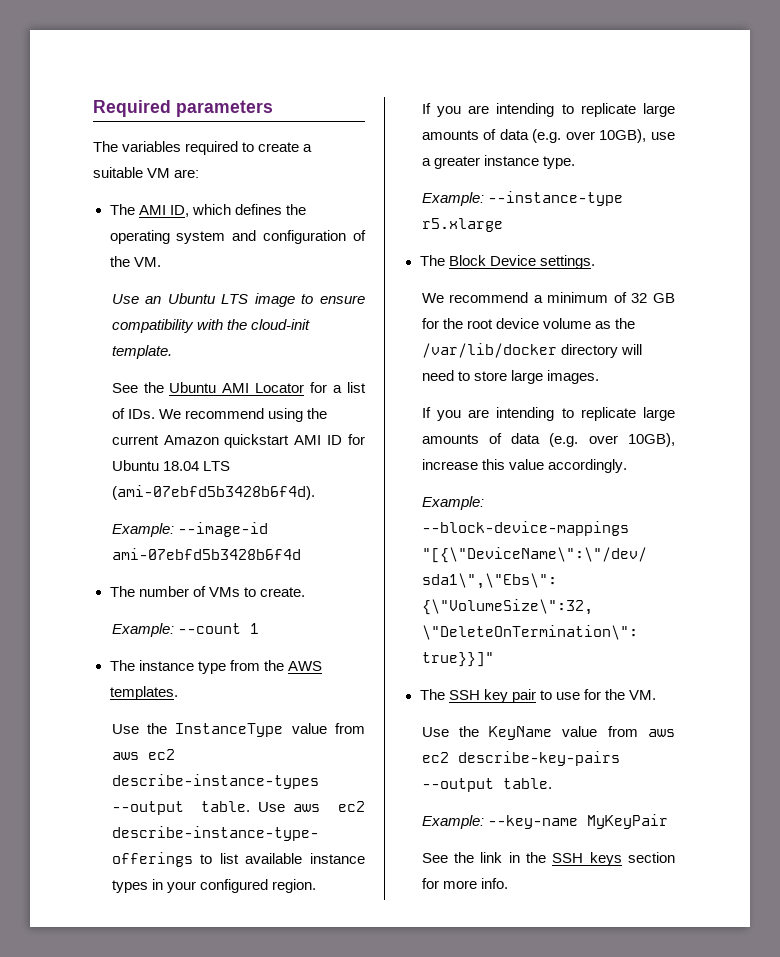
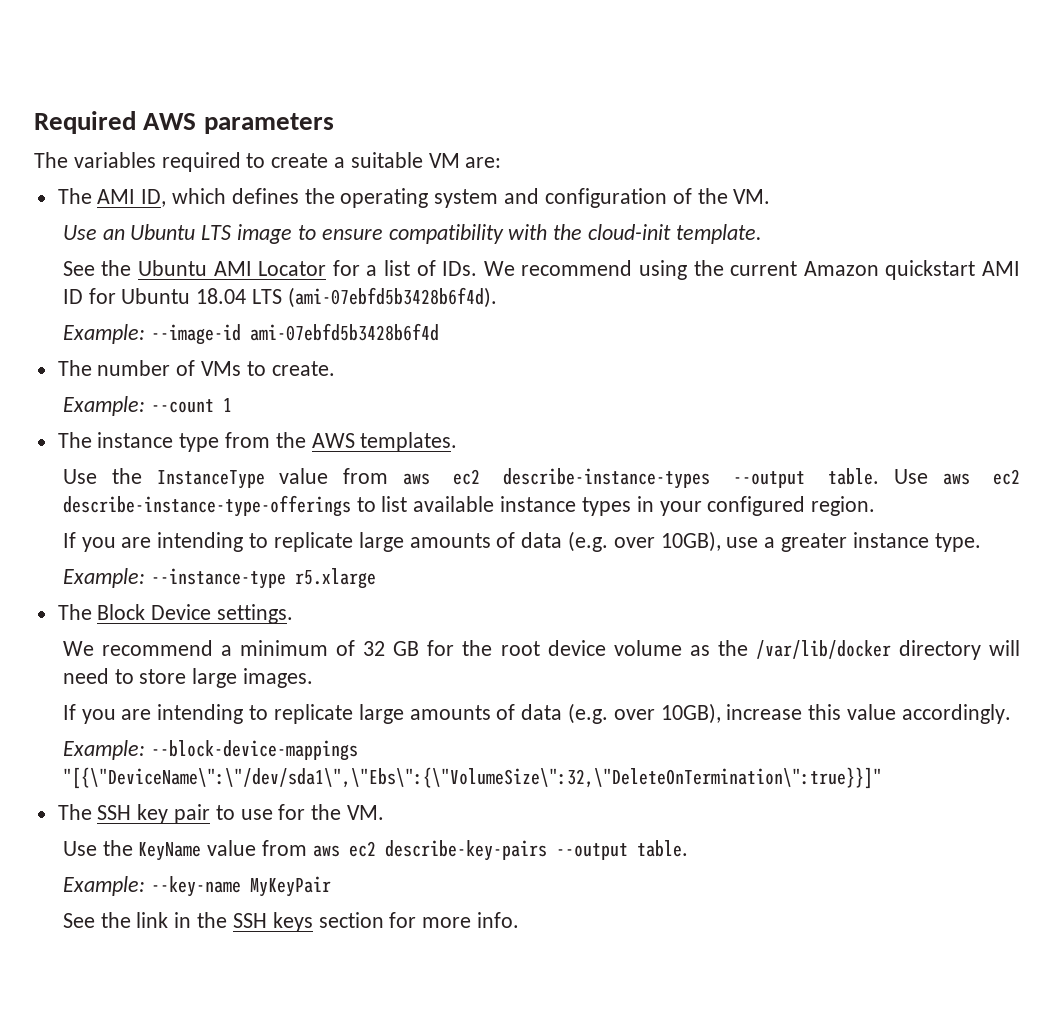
- Required parameters
+ Required AWS parameters

